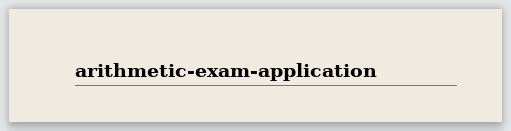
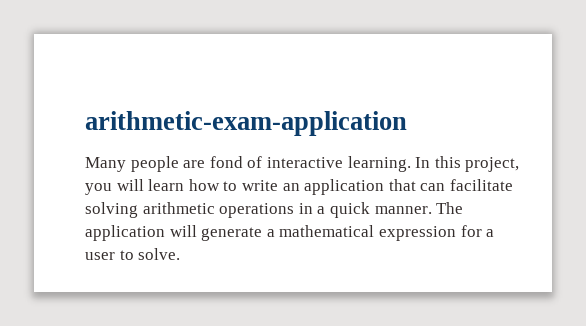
+ Many people are fond of interactive learning. In this project, you will learn how to write an application that can facilitate solving arithmetic operations in a quick manner. The application will generate a mathematical expression for a user to solve.

